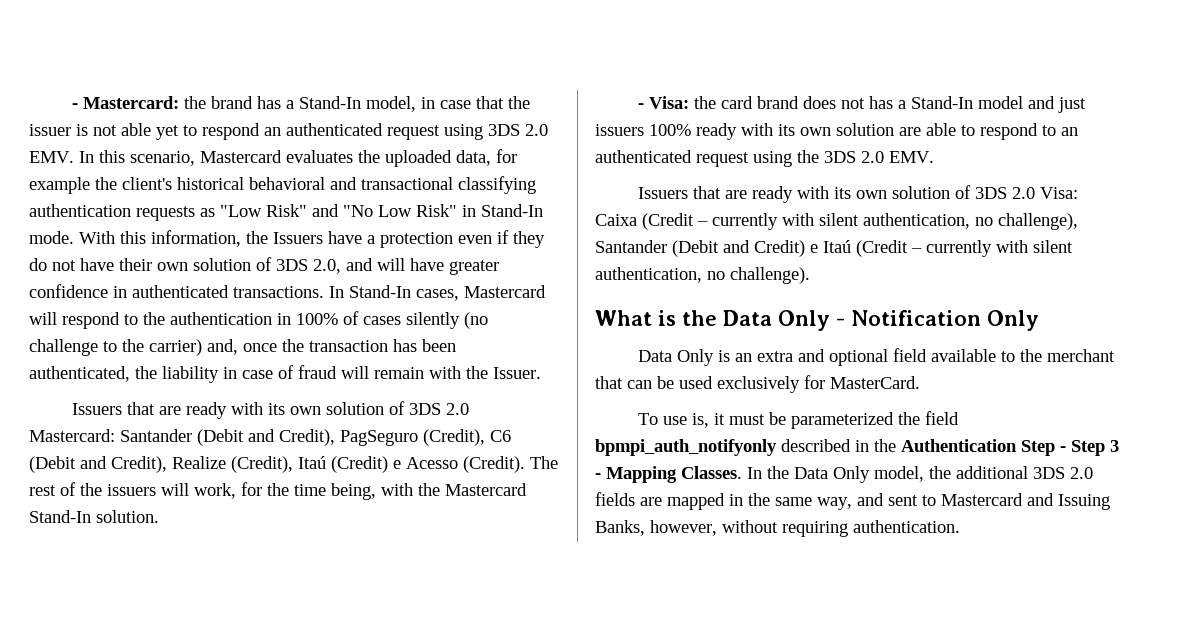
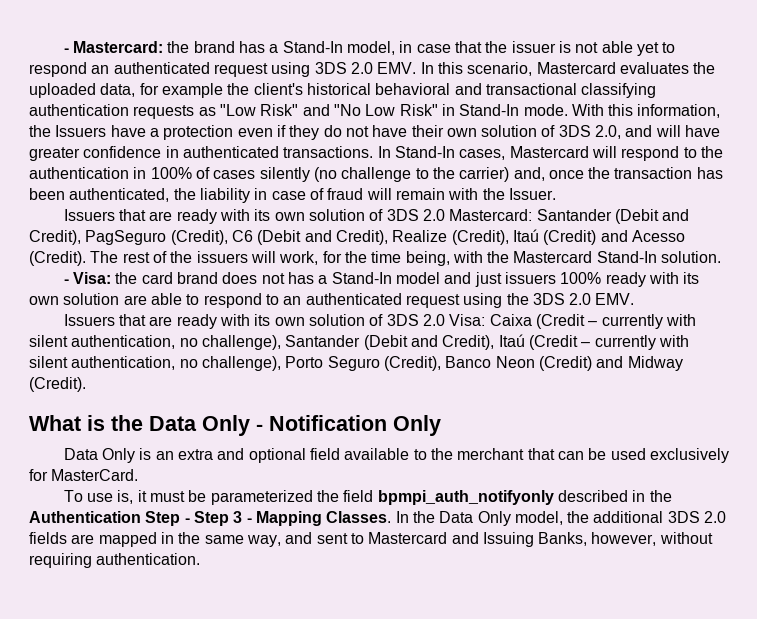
- Issuers that are ready with its own solution of 3DS 2.0 Mastercard: Santander (Debit and Credit), PagSeguro (Credit), C6 (Debit and Credit), Realize (Credit), Itaú (Credit) e Acesso (Credit).
+ Issuers that are ready with its own solution of 3DS 2.0 Mastercard: Santander (Debit and Credit), PagSeguro (Credit), C6 (Debit and Credit), Realize (Credit), Itaú (Credit) and Acesso (Credit).
- Issuers that are ready with its own solution of 3DS 2.0 Visa: Caixa (Credit – currently with silent authentication, no challenge), Santander (Debit and Credit) e Itaú (Credit – currently with silent authentication, no challenge).
+ Issuers that are ready with its own solution of 3DS 2.0 Visa: Caixa (Credit – currently with silent authentication, no challenge), Santander (Debit and Credit), Itaú (Credit – currently with silent authentication, no challenge), Porto Seguro (Credit), Banco Neon (Credit) and Midway (Credit).

